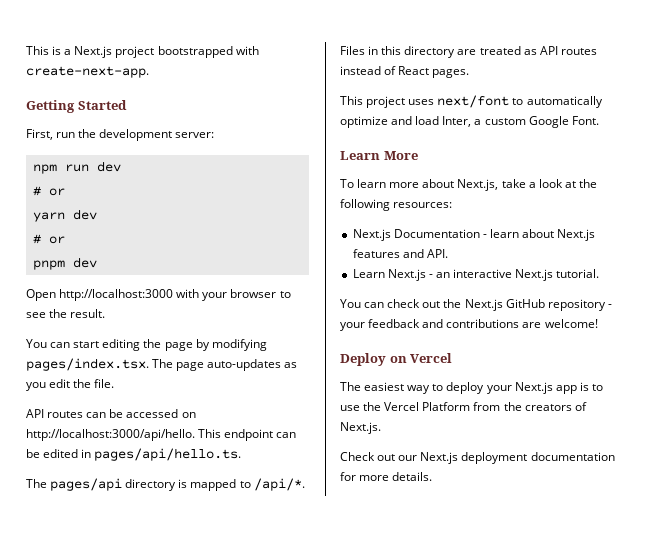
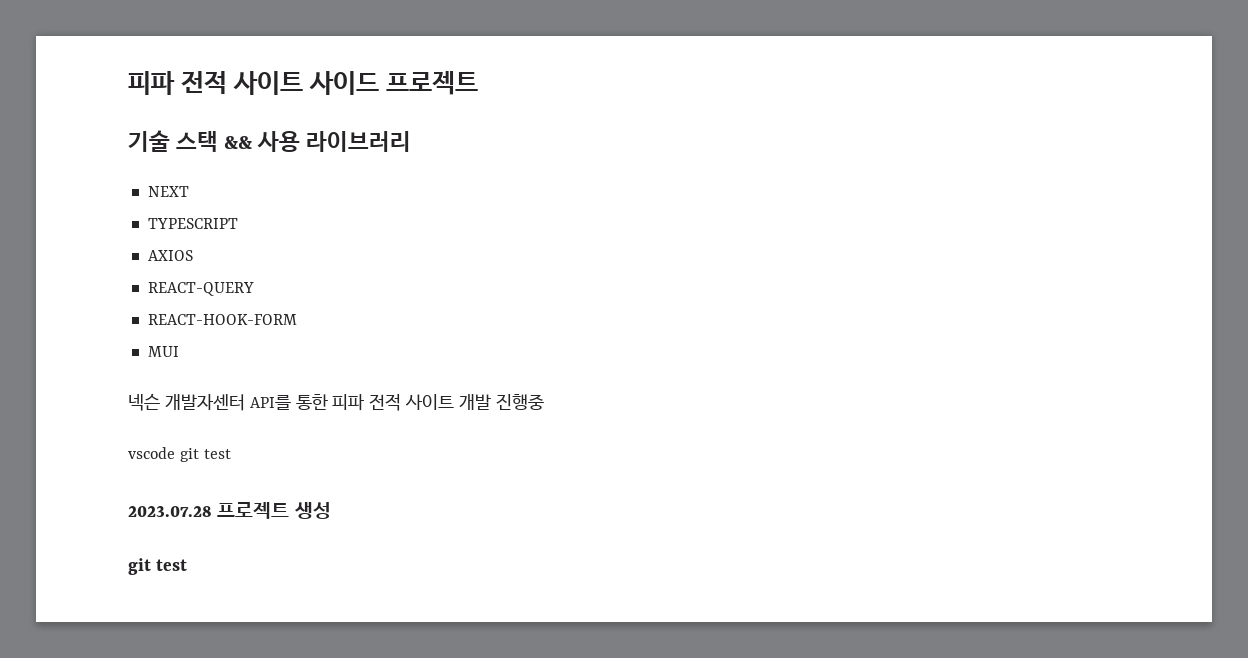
- This is a Next.js project bootstrapped with create-next-app.
- Getting Started
- First, run the development server:
- npm run dev
- # or
- yarn dev
- # or
- pnpm dev
- Open http://localhost:3000 with your browser to see the result.
- You can start editing the page by modifying pages/index.tsx. The page auto-updates as you edit the file.
- API routes can be accessed on http://localhost:3000/api/hello. This endpoint can be edited in pages/api/hello.ts.
- The pages/api directory is mapped to /api/*. Files in this directory are treated as API routes instead of React pages.
- This project uses next/font to automatically optimize and load Inter, a custom Google Font.
- Learn More
- To learn more about Next.js, take a look at the following resources:
- Next.js Documentation - learn about Next.js features and API.
- Learn Next.js - an interactive Next.js tutorial.
- You can check out the Next.js GitHub repository - your feedback and contributions are welcome!
- Deploy on Vercel
- The easiest way to deploy your Next.js app is to use the Vercel Platform from the creators of Next.js.
- Check out our Next.js deployment documentation for more details.
+ 피파 전적 사이트 사이드 프로젝트
+ 기술 스택 && 사용 라이브러리
+ NEXT
+ TYPESCRIPT
+ AXIOS
+ REACT-QUERY
+ REACT-HOOK-FORM
+ MUI
+ 넥슨 개발자센터 API를 통한 피파 전적 사이트 개발 진행중
+ vscode git test
+ 2023.07.28 프로젝트 생성
+ git test

